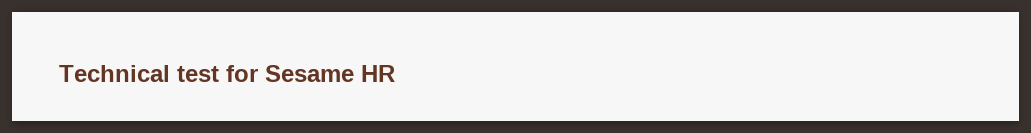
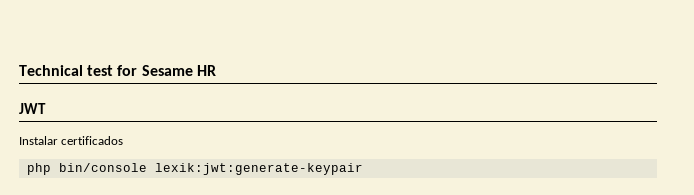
+ JWT
+ Instalar certificados
+ php bin/console lexik:jwt:generate-keypair

